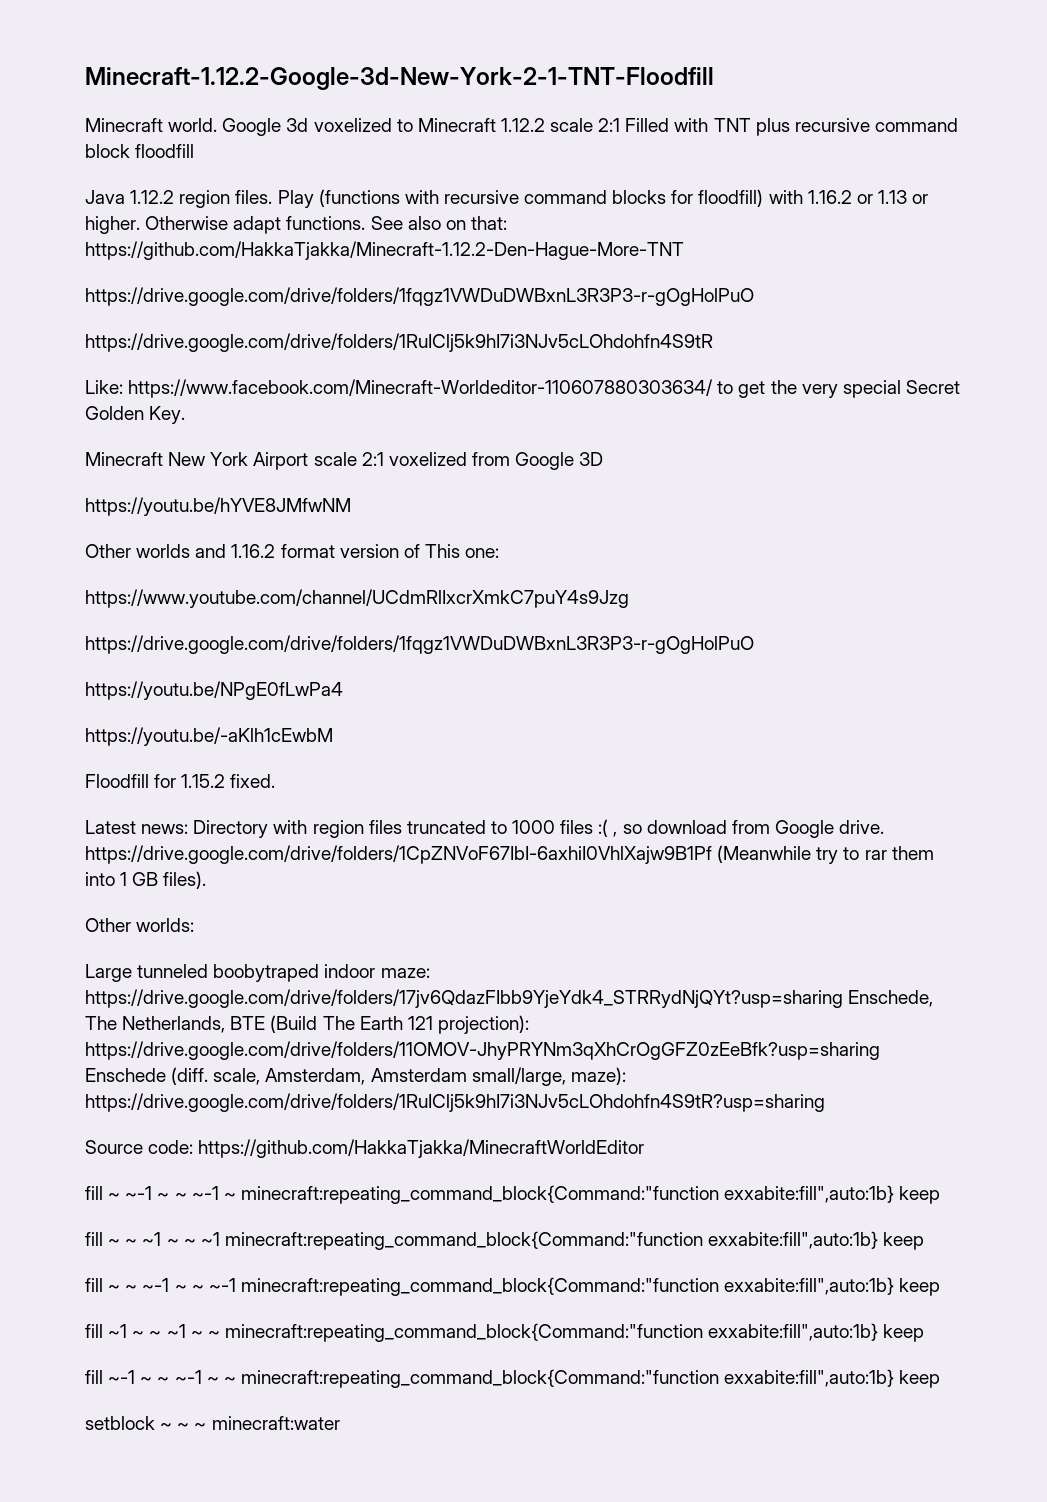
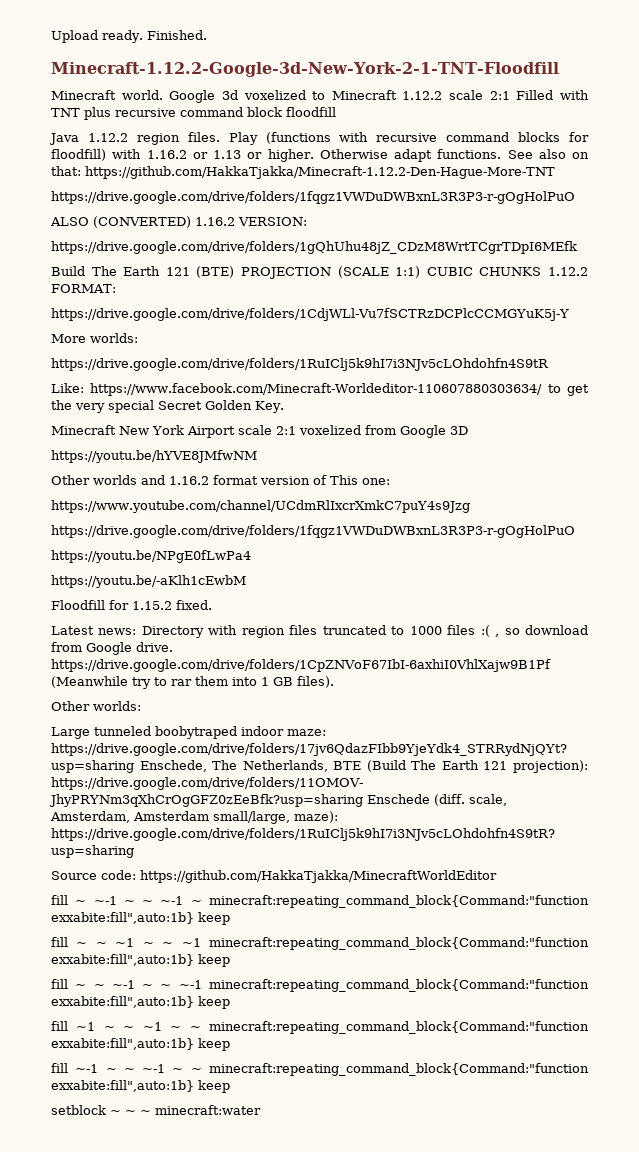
+ Upload ready. Finished.
+ ALSO (CONVERTED) 1.16.2 VERSION:
+ https://drive.google.com/drive/folders/1gQhUhu48jZ_CDzM8WrtTCgrTDpI6MEfk
+ Build The Earth 121 (BTE) PROJECTION (SCALE 1:1) CUBIC CHUNKS 1.12.2 FORMAT:
+ https://drive.google.com/drive/folders/1CdjWLl-Vu7fSCTRzDCPlcCCMGYuK5j-Y
+ More worlds:

